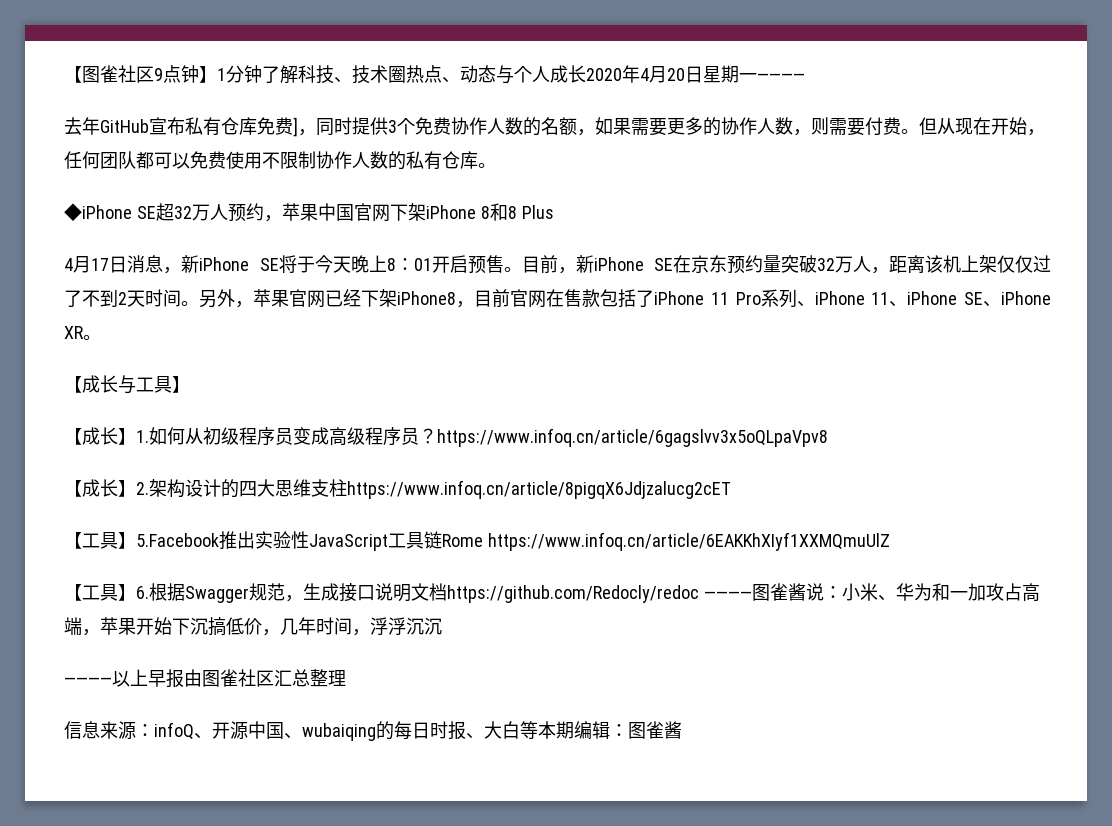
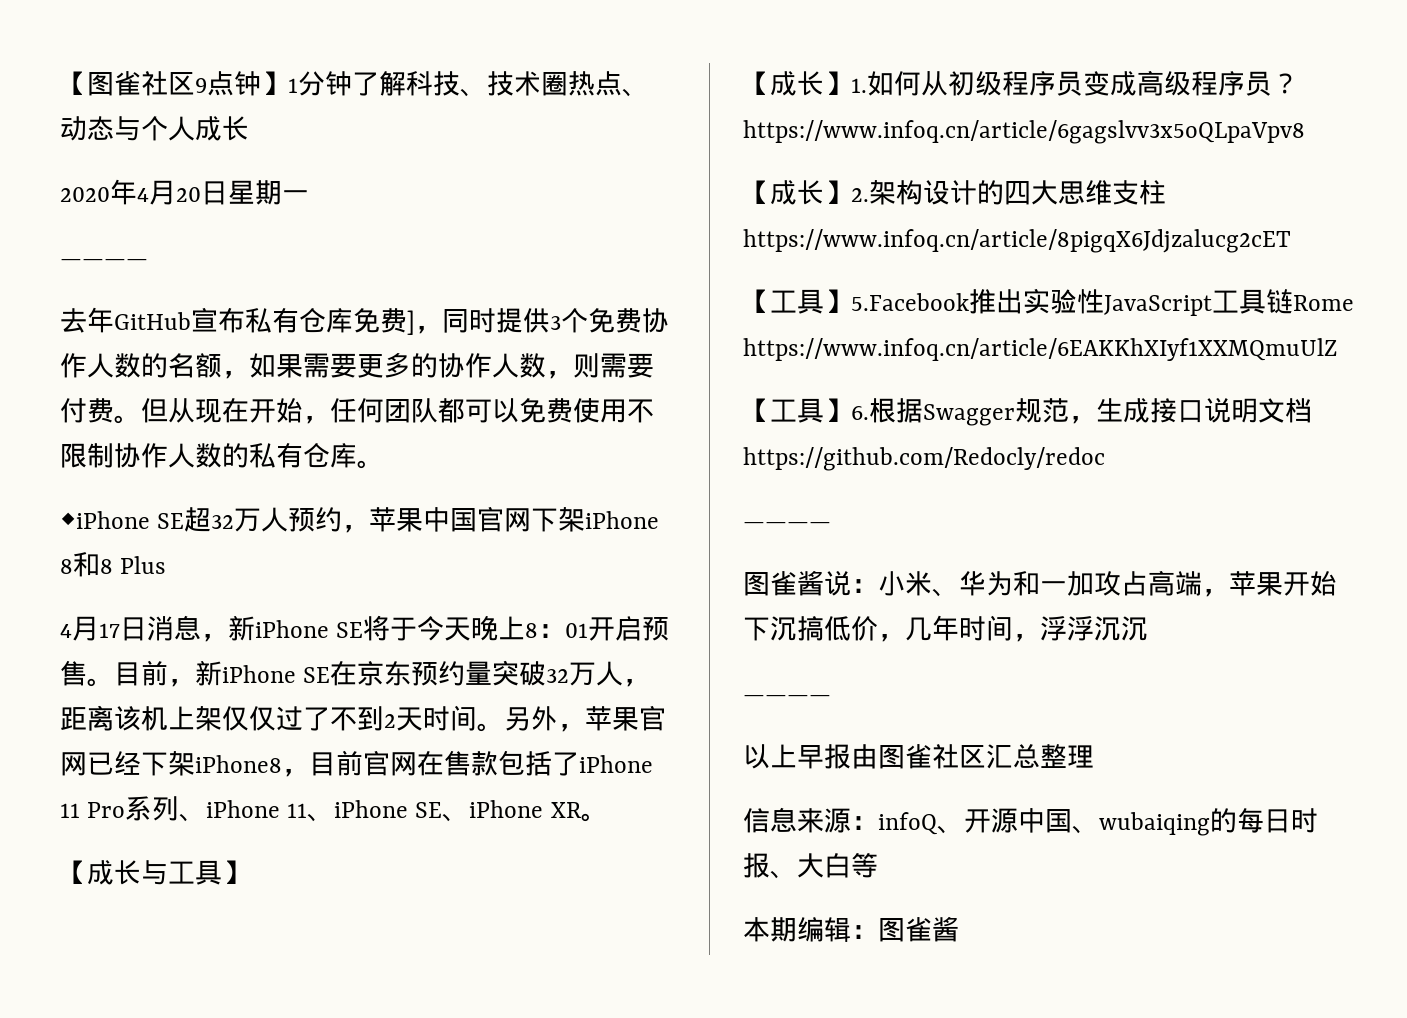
- 【图雀社区9点钟】1分钟了解科技、技术圈热点、动态与个人成长2020年4月20日星期一————
+ 【图雀社区9点钟】1分钟了解科技、技术圈热点、动态与个人成长
+ 2020年4月20日星期一
+ ————
- 【工具】6.根据Swagger规范，生成接口说明文档https://github.com/Redocly/redoc ————图雀酱说：小米、华为和一加攻占高端，苹果开始下沉搞低价，几年时间，浮浮沉沉
- ————以上早报由图雀社区汇总整理
+ 【工具】6.根据Swagger规范，生成接口说明文档https://github.com/Redocly/redoc
+ ————
+ 图雀酱说：小米、华为和一加攻占高端，苹果开始下沉搞低价，几年时间，浮浮沉沉
+ ————
+ 以上早报由图雀社区汇总整理
- 信息来源：infoQ、开源中国、wubaiqing的每日时报、大白等本期编辑：图雀酱
+ 信息来源：infoQ、开源中国、wubaiqing的每日时报、大白等
+ 本期编辑：图雀酱

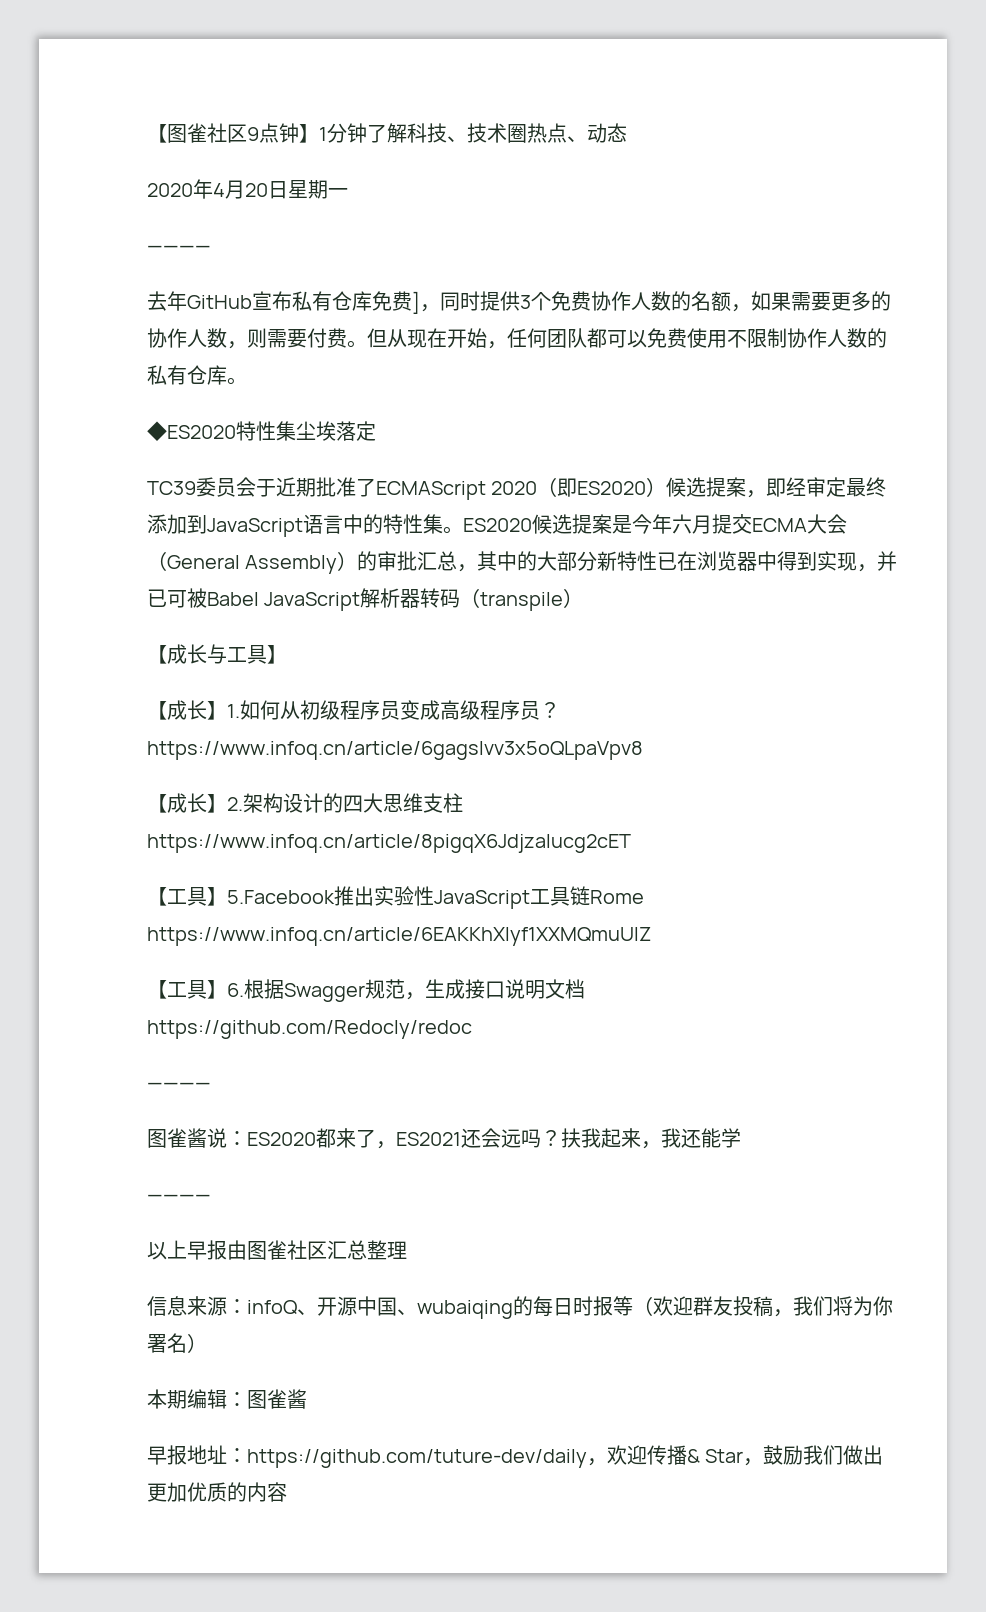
- 【图雀社区9点钟】1分钟了解科技、技术圈热点、动态与个人成长
+ 【图雀社区9点钟】1分钟了解科技、技术圈热点、动态
- ◆iPhone SE超32万人预约，苹果中国官网下架iPhone 8和8 Plus
- 4月17日消息，新iPhone SE将于今天晚上8：01开启预售。目前，新iPhone SE在京东预约量突破32万人，距离该机上架仅仅过了不到2天时间。另外，苹果官网已经下架iPhone8，目前官网在售款包括了iPhone 11 Pro系列、iPhone 11、iPhone SE、iPhone XR。
+ ◆ES2020特性集尘埃落定
+ TC39委员会于近期批准了ECMAScript 2020（即ES2020）候选提案，即经审定最终添加到JavaScript语言中的特性集。ES2020候选提案是今年六月提交ECMA大会（General Assembly）的审批汇总，其中的大部分新特性已在浏览器中得到实现，并已可被Babel JavaScript解析器转码（transpile）
- 图雀酱说：小米、华为和一加攻占高端，苹果开始下沉搞低价，几年时间，浮浮沉沉
+ 图雀酱说：ES2020都来了，ES2021还会远吗？扶我起来，我还能学
- 信息来源：infoQ、开源中国、wubaiqing的每日时报、大白等
+ 信息来源：infoQ、开源中国、wubaiqing的每日时报等（欢迎群友投稿，我们将为你署名）
  本期编辑：图雀酱
+ 早报地址：https://github.com/tuture-dev/daily，欢迎传播& Star，鼓励我们做出更加优质的内容

